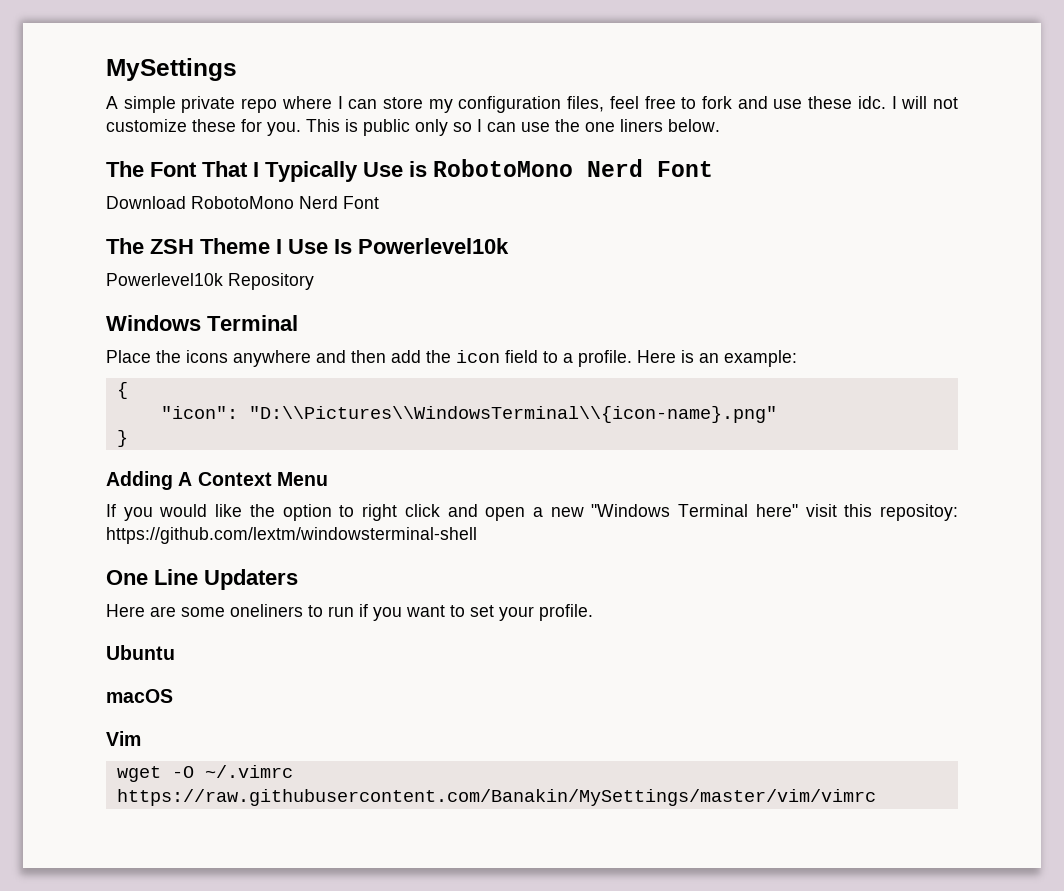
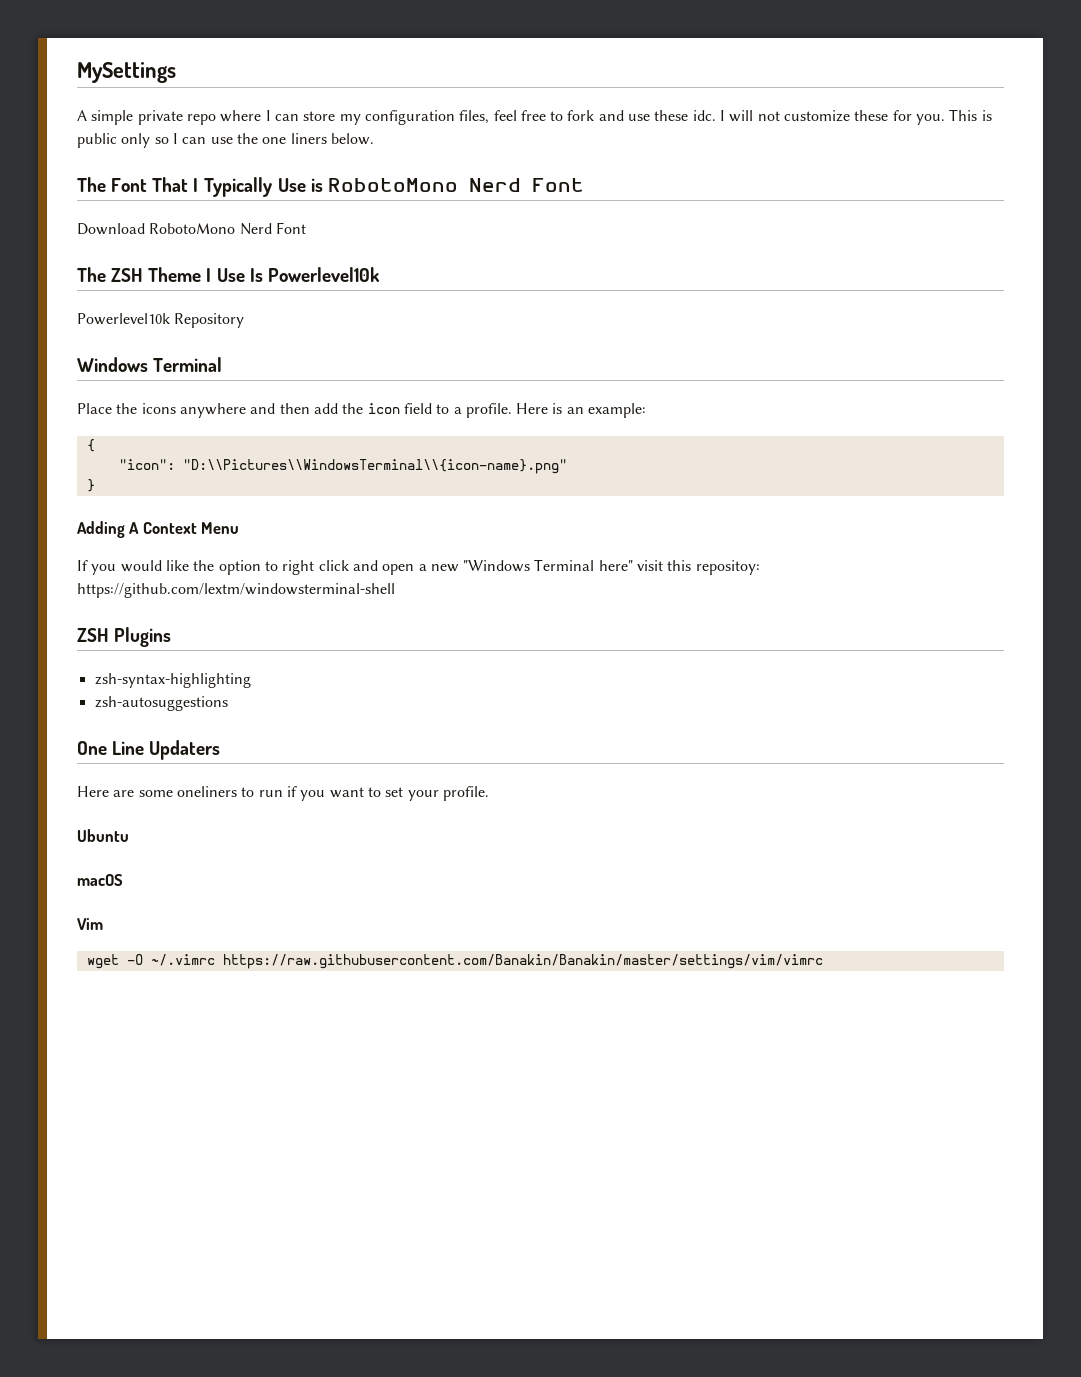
+ ZSH Plugins
+ zsh-syntax-highlighting
+ zsh-autosuggestions
- wget -O ~/.vimrc https://raw.githubusercontent.com/Banakin/MySettings/master/vim/vimrc
+ wget -O ~/.vimrc https://raw.githubusercontent.com/Banakin/Banakin/master/settings/vim/vimrc

